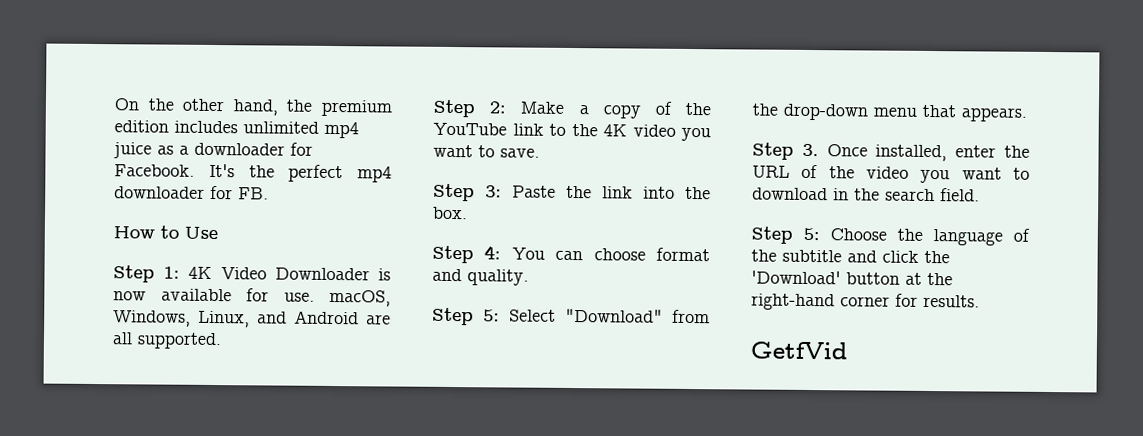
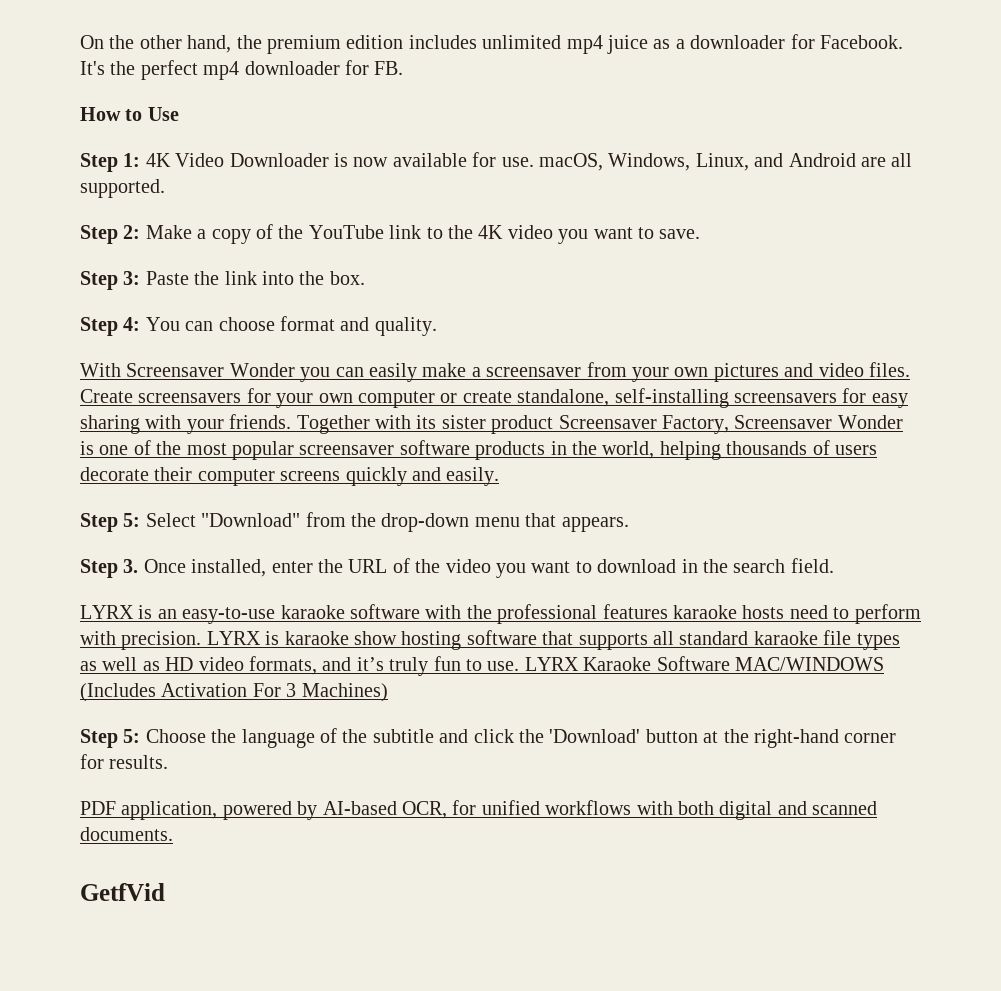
+ With Screensaver Wonder you can easily make a screensaver from your own pictures and video files. Create screensavers for your own computer or create standalone, self-installing screensavers for easy sharing with your friends. Together with its sister product Screensaver Factory, Screensaver Wonder is one of the most popular screensaver software products in the world, helping thousands of users decorate their computer screens quickly and easily.
+ LYRX is an easy-to-use karaoke software with the professional features karaoke hosts need to perform with precision. LYRX is karaoke show hosting software that supports all standard karaoke file types as well as HD video formats, and it’s truly fun to use. LYRX Karaoke Software MAC/WINDOWS (Includes Activation For 3 Machines)
+ PDF application, powered by AI-based OCR, for unified workflows with both digital and scanned documents.

